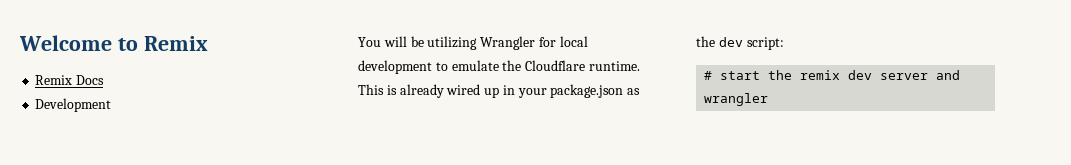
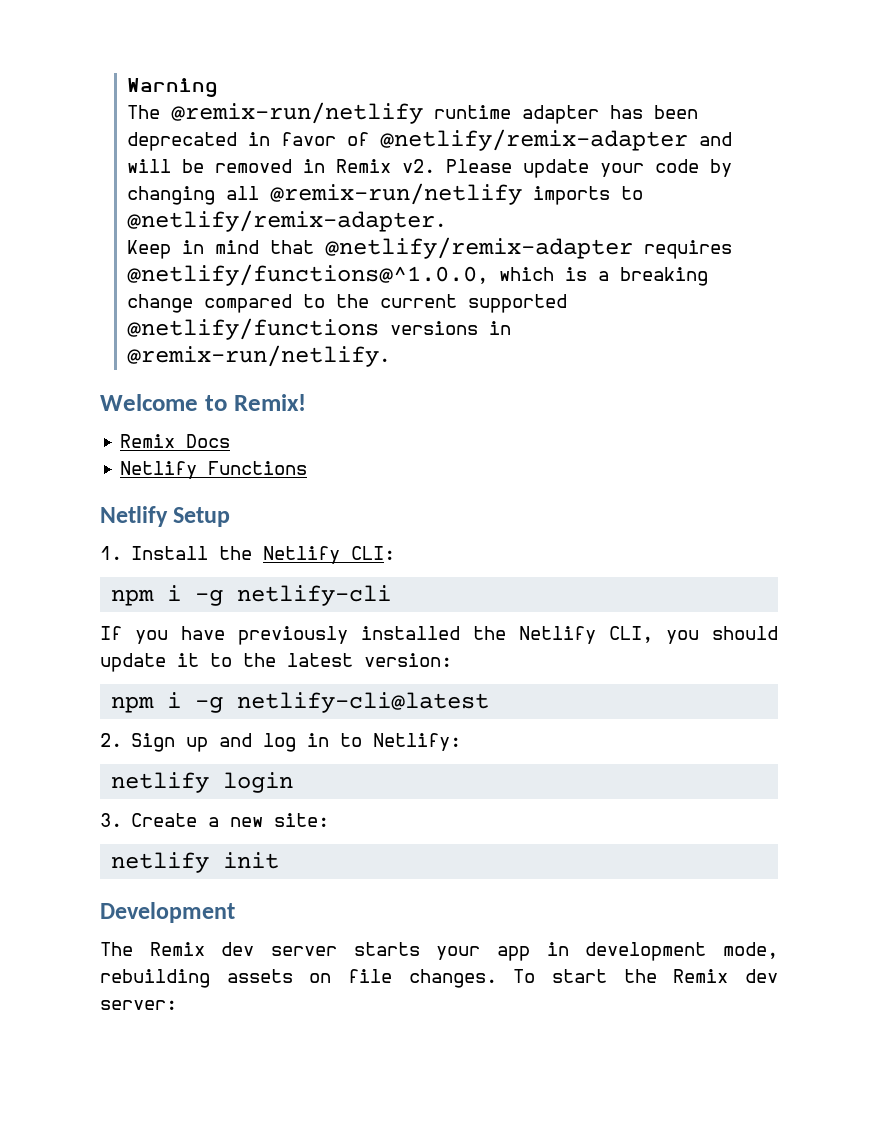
+ Warning
+ The @remix-run/netlify runtime adapter has been deprecated in favor of @netlify/remix-adapter and will be removed in Remix v2. Please update your code by changing all @remix-run/netlify imports to @netlify/remix-adapter.
+ Keep in mind that @netlify/remix-adapter requires @netlify/functions@^1.0.0, which is a breaking change compared to the current supported @netlify/functions versions in @remix-run/netlify.
- Welcome to Remix
+ Welcome to Remix!
+ Netlify Functions
+ Netlify Setup
+ 1. Install the Netlify CLI:
+ npm i -g netlify-cli
+ If you have previously installed the Netlify CLI, you should update it to the latest version:
+ npm i -g netlify-cli@latest
+ 2. Sign up and log in to Netlify:
+ netlify login
+ 3. Create a new site:
+ netlify init
  Development
- You will be utilizing Wrangler for local development to emulate the Cloudflare runtime. This is already wired up in your package.json as the dev script:
- # start the remix dev server and wrangler
+ The Remix dev server starts your app in development mode, rebuilding assets on file changes. To start the Remix dev server:

